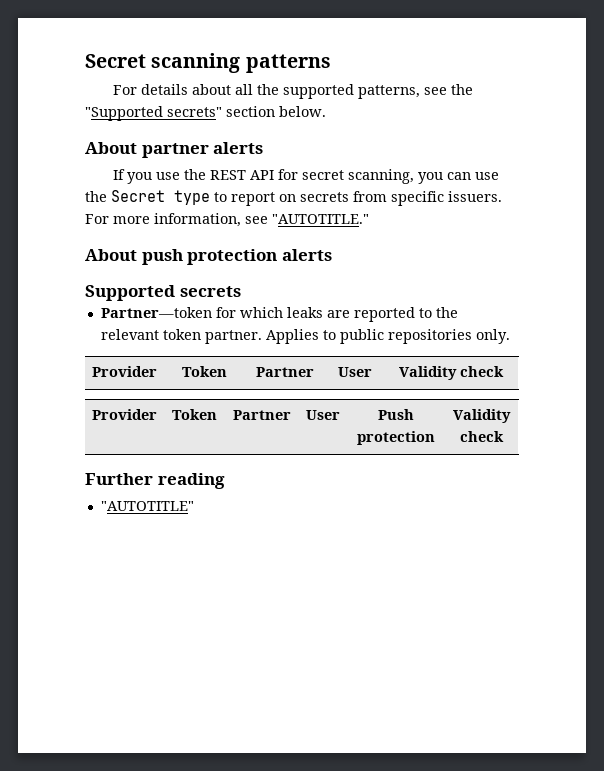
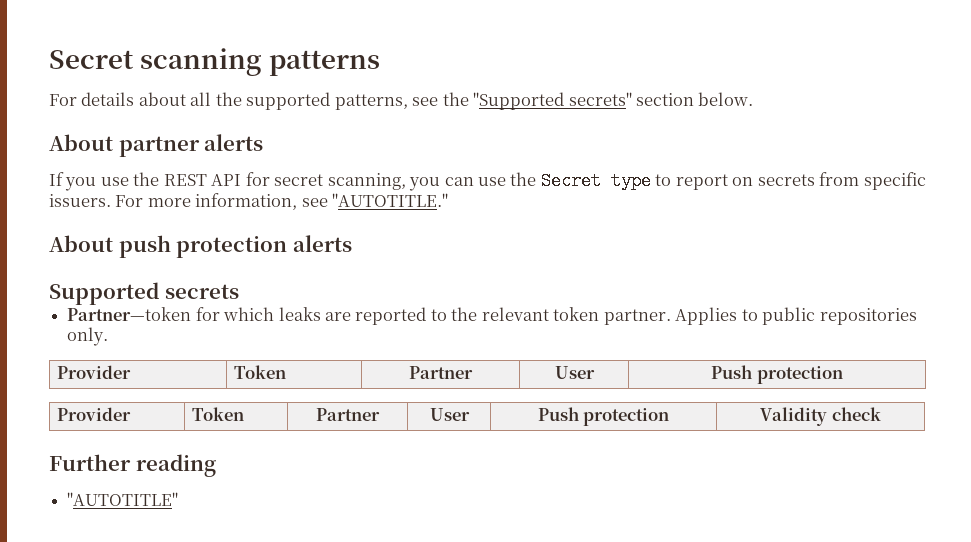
  Applies to public repositories only.
- Provider | Token | Partner | User | Validity check
+ Provider | Token | Partner | User | Push protection

